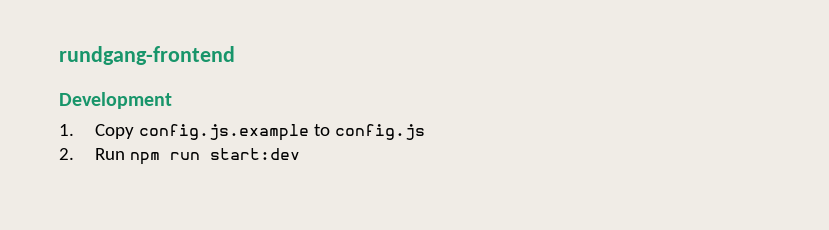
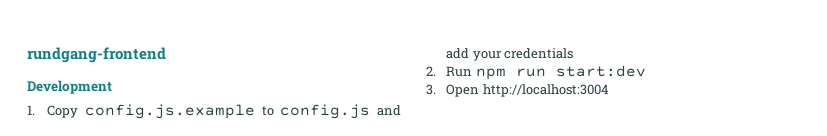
- 1. Copy config.js.example to config.js
+ 1. Copy config.js.example to config.js and add your credentials
+ 3. Open http://localhost:3004

